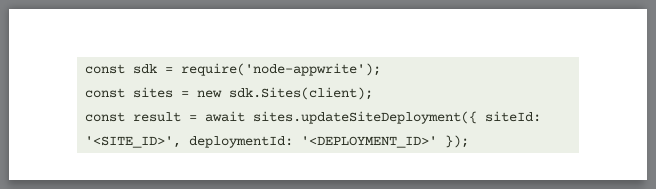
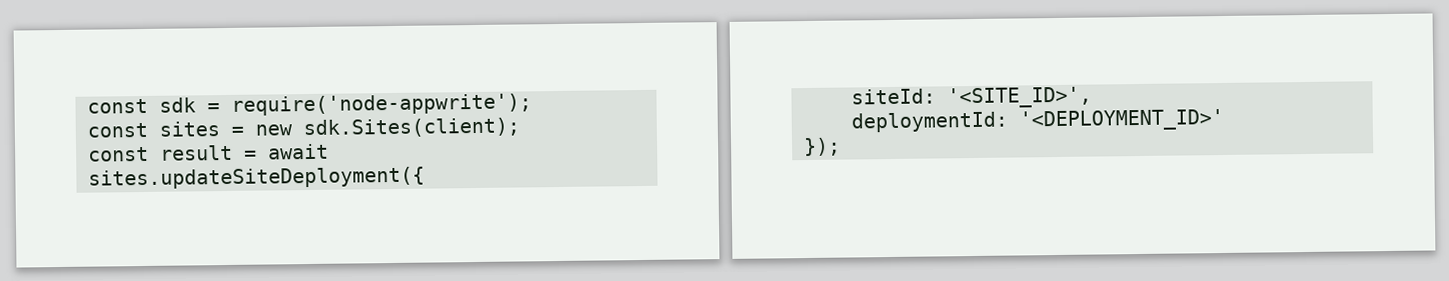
- const result = await sites.updateSiteDeployment({ siteId: '<SITE_ID>', deploymentId: '<DEPLOYMENT_ID>' });
+ const result = await sites.updateSiteDeployment({
+ siteId: '<SITE_ID>',
+ deploymentId: '<DEPLOYMENT_ID>'
+ });

